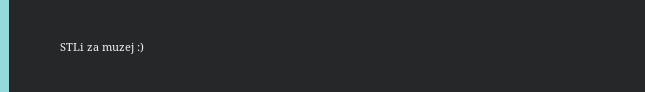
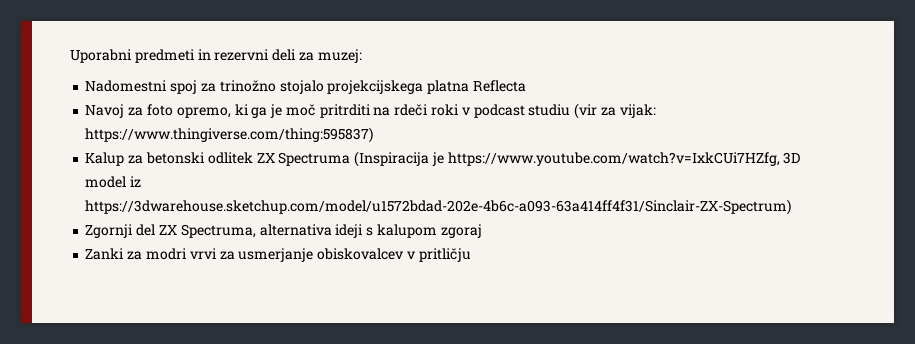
- STLi za muzej :)
+ Uporabni predmeti in rezervni deli za muzej:
+ Nadomestni spoj za trinožno stojalo projekcijskega platna Reflecta
+ Navoj za foto opremo, ki ga je moč pritrditi na rdeči roki v podcast studiu (vir za vijak: https://www.thingiverse.com/thing:595837)
+ Kalup za betonski odlitek ZX Spectruma (Inspiracija je https://www.youtube.com/watch?v=IxkCUi7HZfg, 3D model iz https://3dwarehouse.sketchup.com/model/u1572bdad-202e-4b6c-a093-63a414ff4f31/Sinclair-ZX-Spectrum)
+ Zgornji del ZX Spectruma, alternativa ideji s kalupom zgoraj
+ Zanki za modri vrvi za usmerjanje obiskovalcev v pritličju

